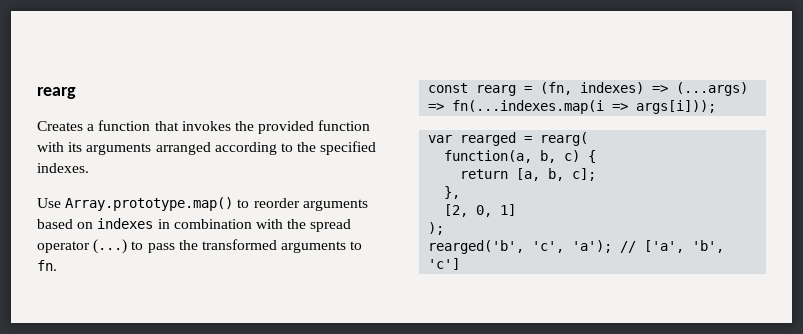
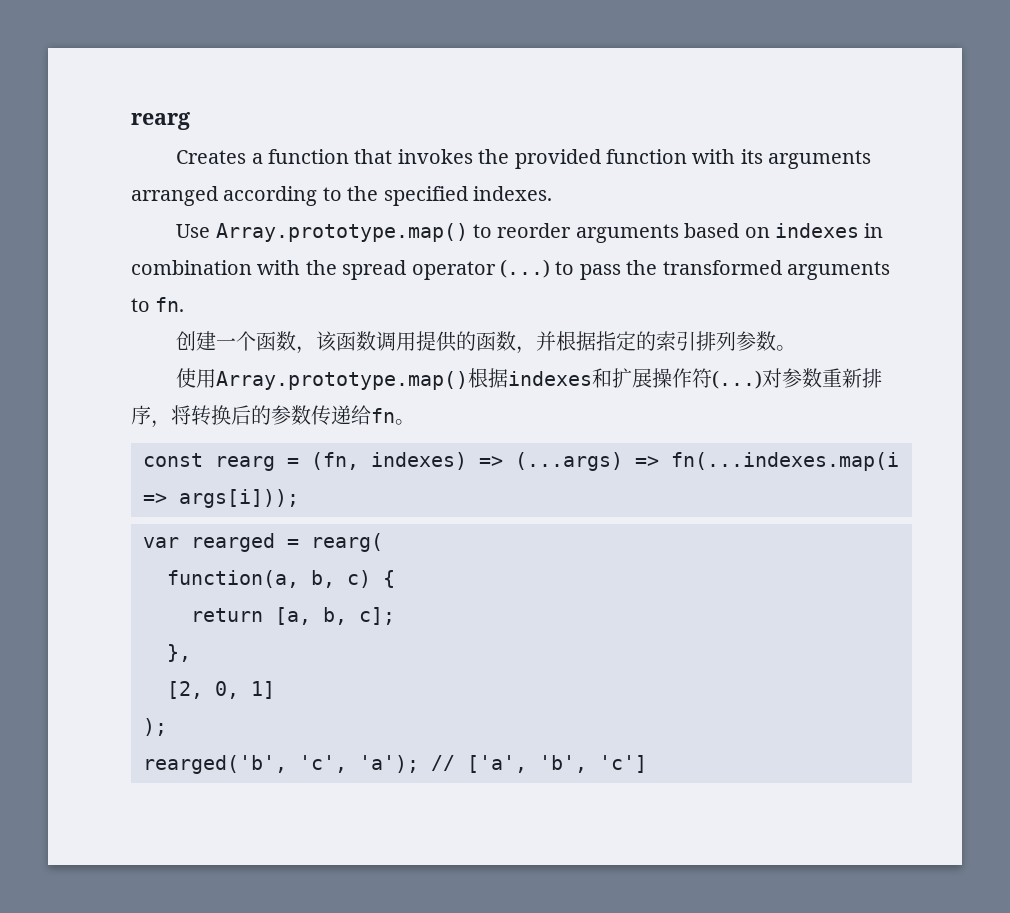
+ 创建一个函数，该函数调用提供的函数，并根据指定的索引排列参数。
+ 使用Array.prototype.map()根据indexes和扩展操作符(...)对参数重新排序，将转换后的参数传递给fn。

